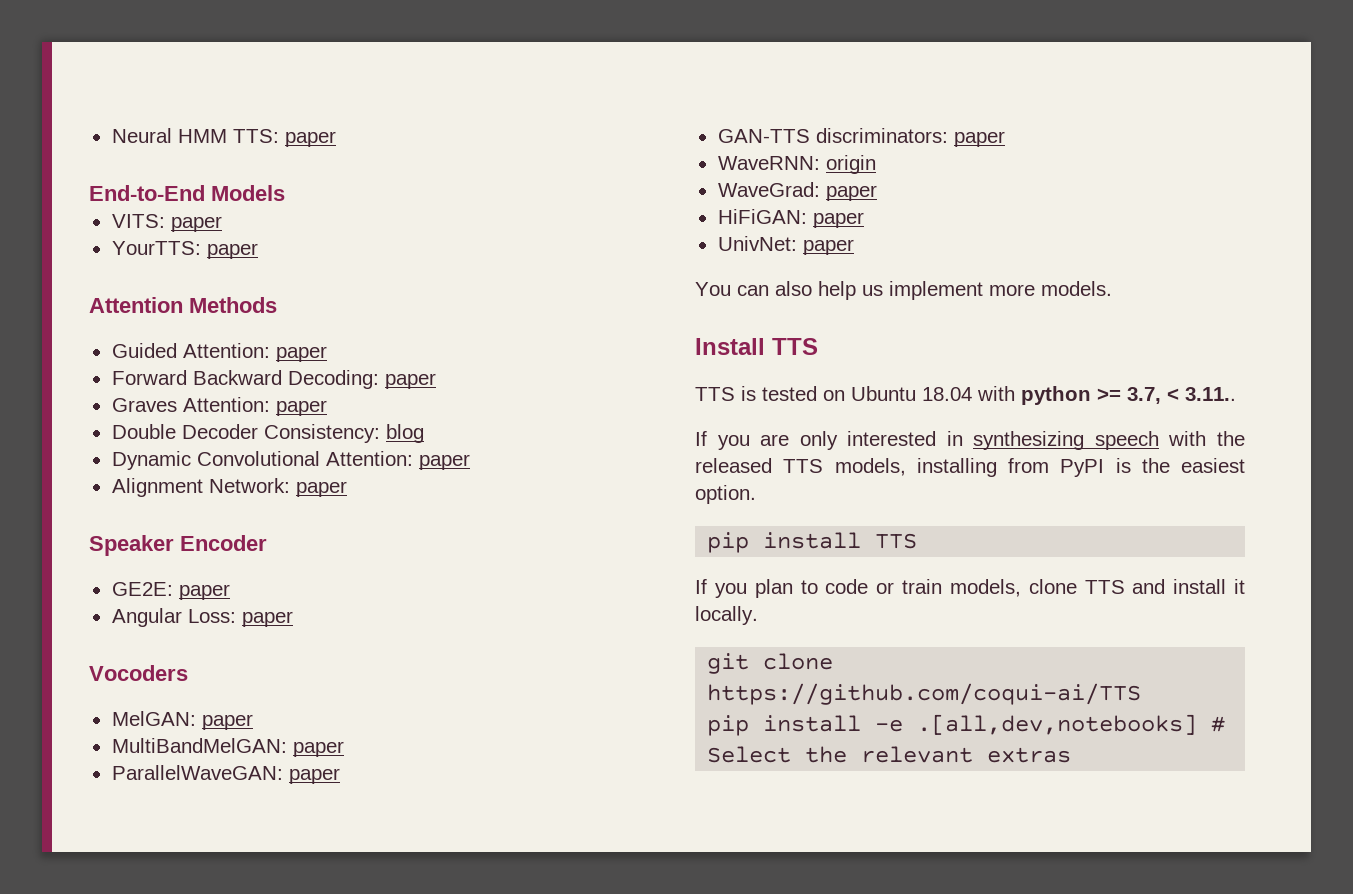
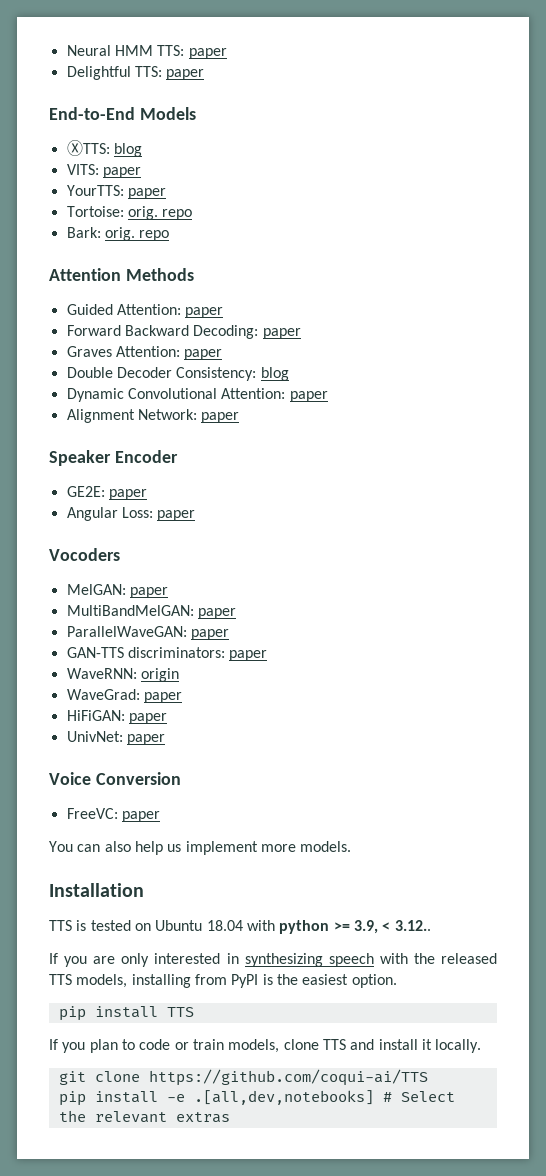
+ Delightful TTS: paper
+ ⓍTTS: blog
+ Tortoise: orig. repo
+ Bark: orig. repo
+ Voice Conversion
+ FreeVC: paper
- Install TTS
+ Installation
- TTS is tested on Ubuntu 18.04 with python >= 3.7, < 3.11..
+ TTS is tested on Ubuntu 18.04 with python >= 3.9, < 3.12..

